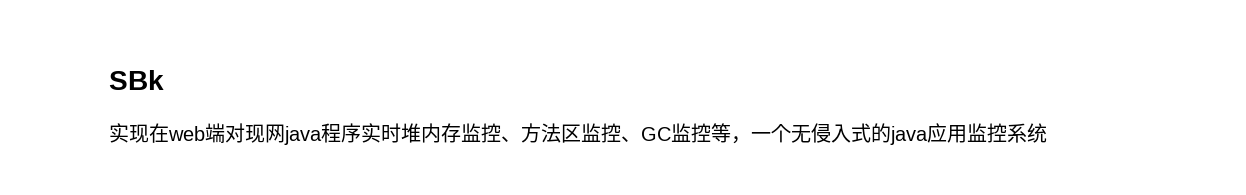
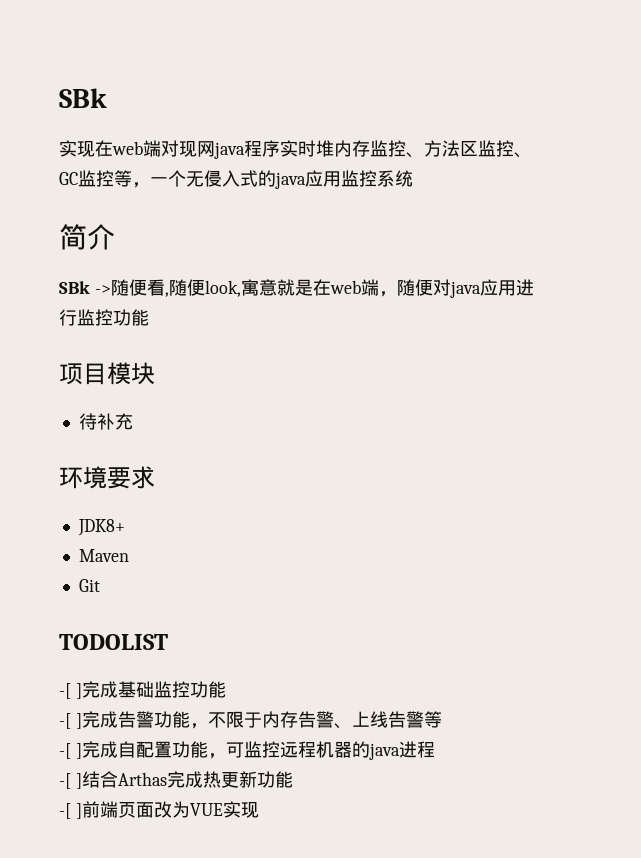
+ 简介
+ SBk ->随便看,随便look,寓意就是在web端，随便对java应用进行监控功能
+ 项目模块
+ 待补充
+ 环境要求
+ JDK8+
+ Maven
+ Git
+ TODOLIST
+ -[ ]完成基础监控功能
+ -[ ]完成告警功能，不限于内存告警、上线告警等
+ -[ ]完成自配置功能，可监控远程机器的java进程
+ -[ ]结合Arthas完成热更新功能
+ -[ ]前端页面改为VUE实现

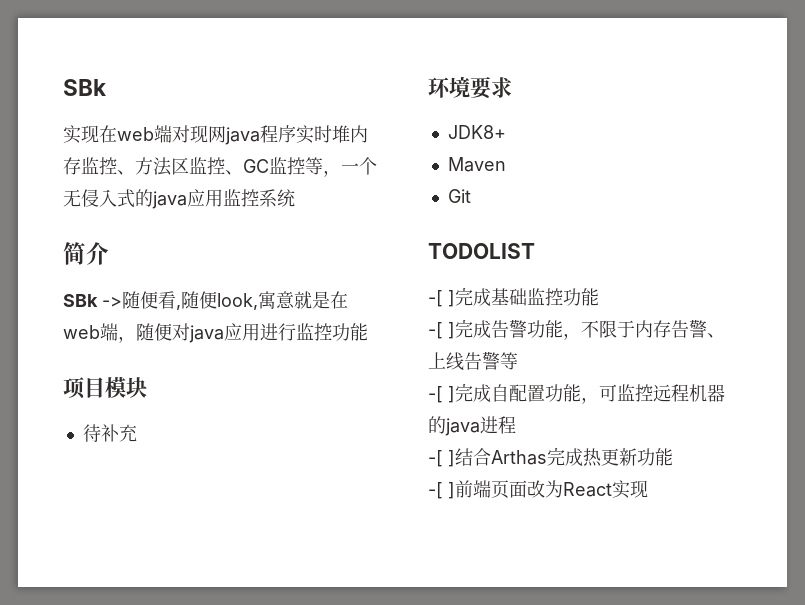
- -[ ]前端页面改为VUE实现
+ -[ ]前端页面改为React实现

